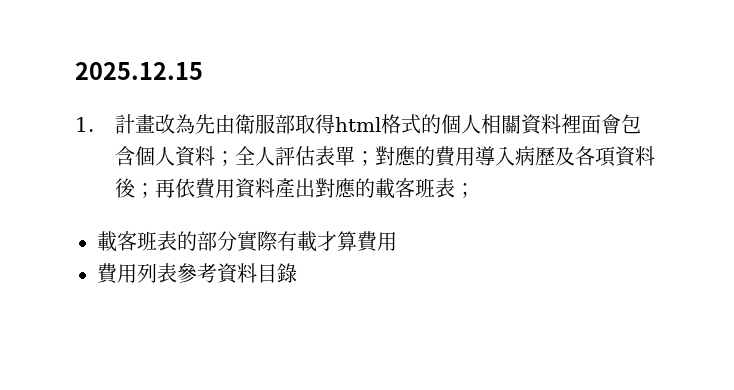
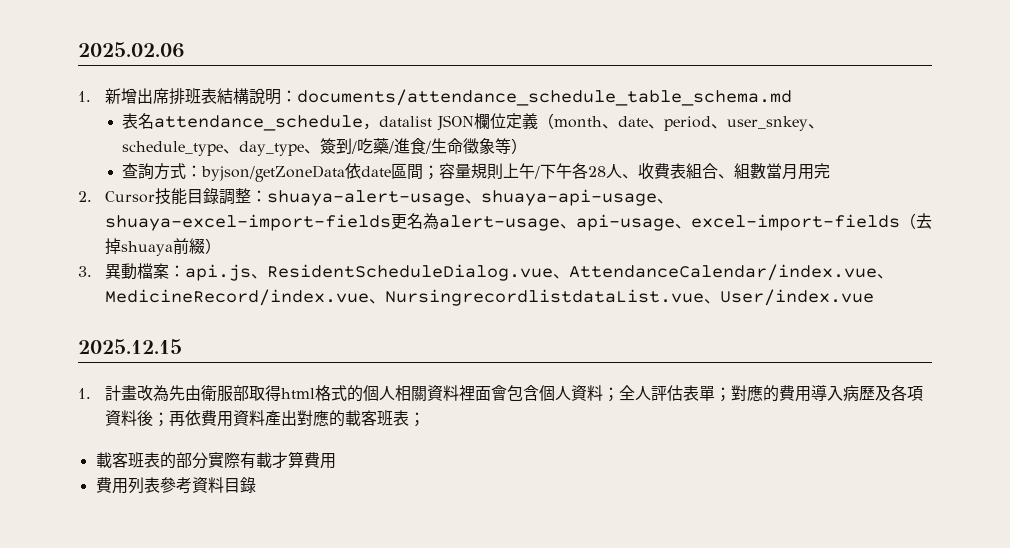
+ 2025.02.06
+ 1.新增出席排班表結構說明：documents/attendance_schedule_table_schema.md
+ 表名attendance_schedule，datalist JSON欄位定義（month、date、period、user_snkey、schedule_type、day_type、簽到/吃藥/進食/生命徵象等）
+ 查詢方式：byjson/getZoneData依date區間；容量規則上午/下午各28人、收費表組合、組數當月用完
+ 2. Cursor技能目錄調整：shuaya-alert-usage、shuaya-api-usage、shuaya-excel-import-fields更名為alert-usage、api-usage、excel-import-fields（去掉shuaya前綴）
+ 3.異動檔案：api.js、ResidentScheduleDialog.vue、AttendanceCalendar/index.vue、MedicineRecord/index.vue、NursingrecordlistdataList.vue、User/index.vue

